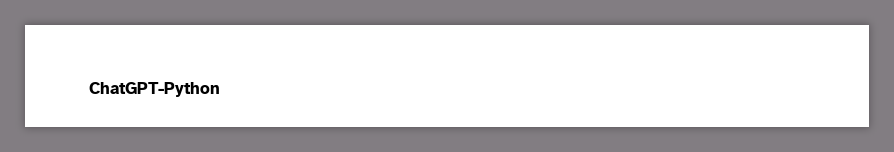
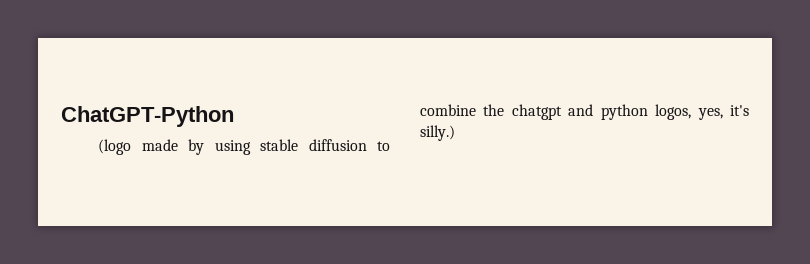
+ (logo made by using stable diffusion to combine the chatgpt and python logos, yes, it's silly.)

